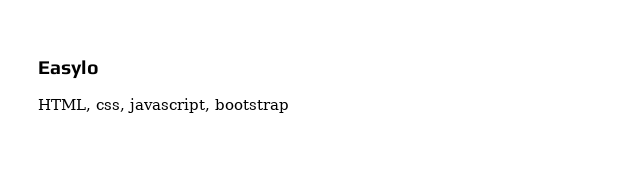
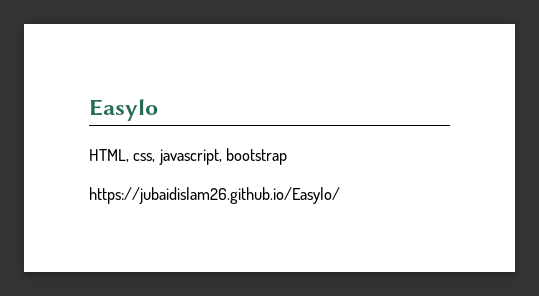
+ https://jubaidislam26.github.io/Easylo/

